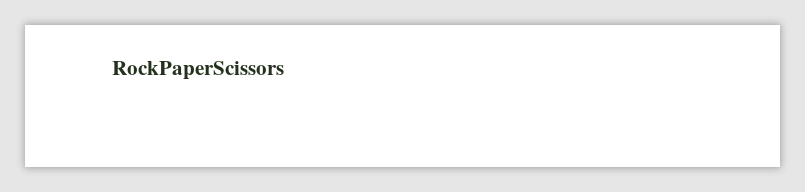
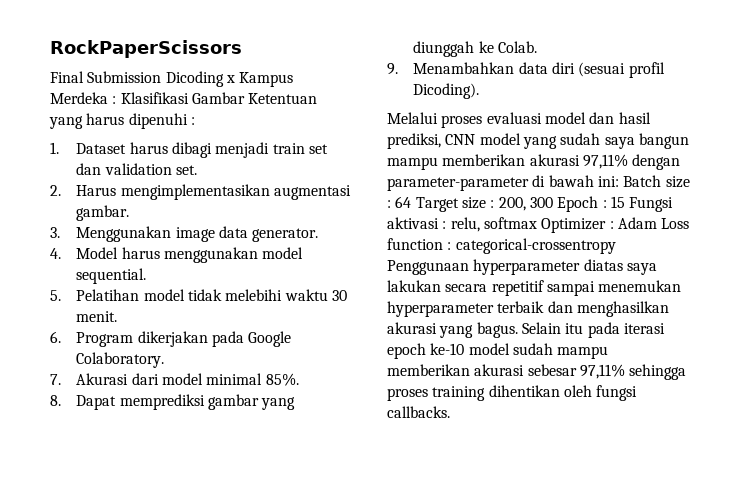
+ Final Submission Dicoding x Kampus Merdeka : Klasifikasi Gambar Ketentuan yang harus dipenuhi :
+ 1. Dataset harus dibagi menjadi train set dan validation set.
+ 2. Harus mengimplementasikan augmentasi gambar.
+ 3. Menggunakan image data generator.
+ 4. Model harus menggunakan model sequential.
+ 5. Pelatihan model tidak melebihi waktu 30 menit.
+ 6. Program dikerjakan pada Google Colaboratory.
+ 7. Akurasi dari model minimal 85%.
+ 8. Dapat memprediksi gambar yang diunggah ke Colab.
+ 9. Menambahkan data diri (sesuai profil Dicoding).
+ Melalui proses evaluasi model dan hasil prediksi, CNN model yang sudah saya bangun mampu memberikan akurasi 97,11% dengan parameter-parameter di bawah ini: Batch size : 64 Target size : 200, 300 Epoch : 15 Fungsi aktivasi : relu, softmax Optimizer : Adam Loss function : categorical-crossentropy Penggunaan hyperparameter diatas saya lakukan secara repetitif sampai menemukan hyperparameter terbaik dan menghasilkan akurasi yang bagus. Selain itu pada iterasi epoch ke-10 model sudah mampu memberikan akurasi sebesar 97,11% sehingga proses training dihentikan oleh fungsi callbacks.

